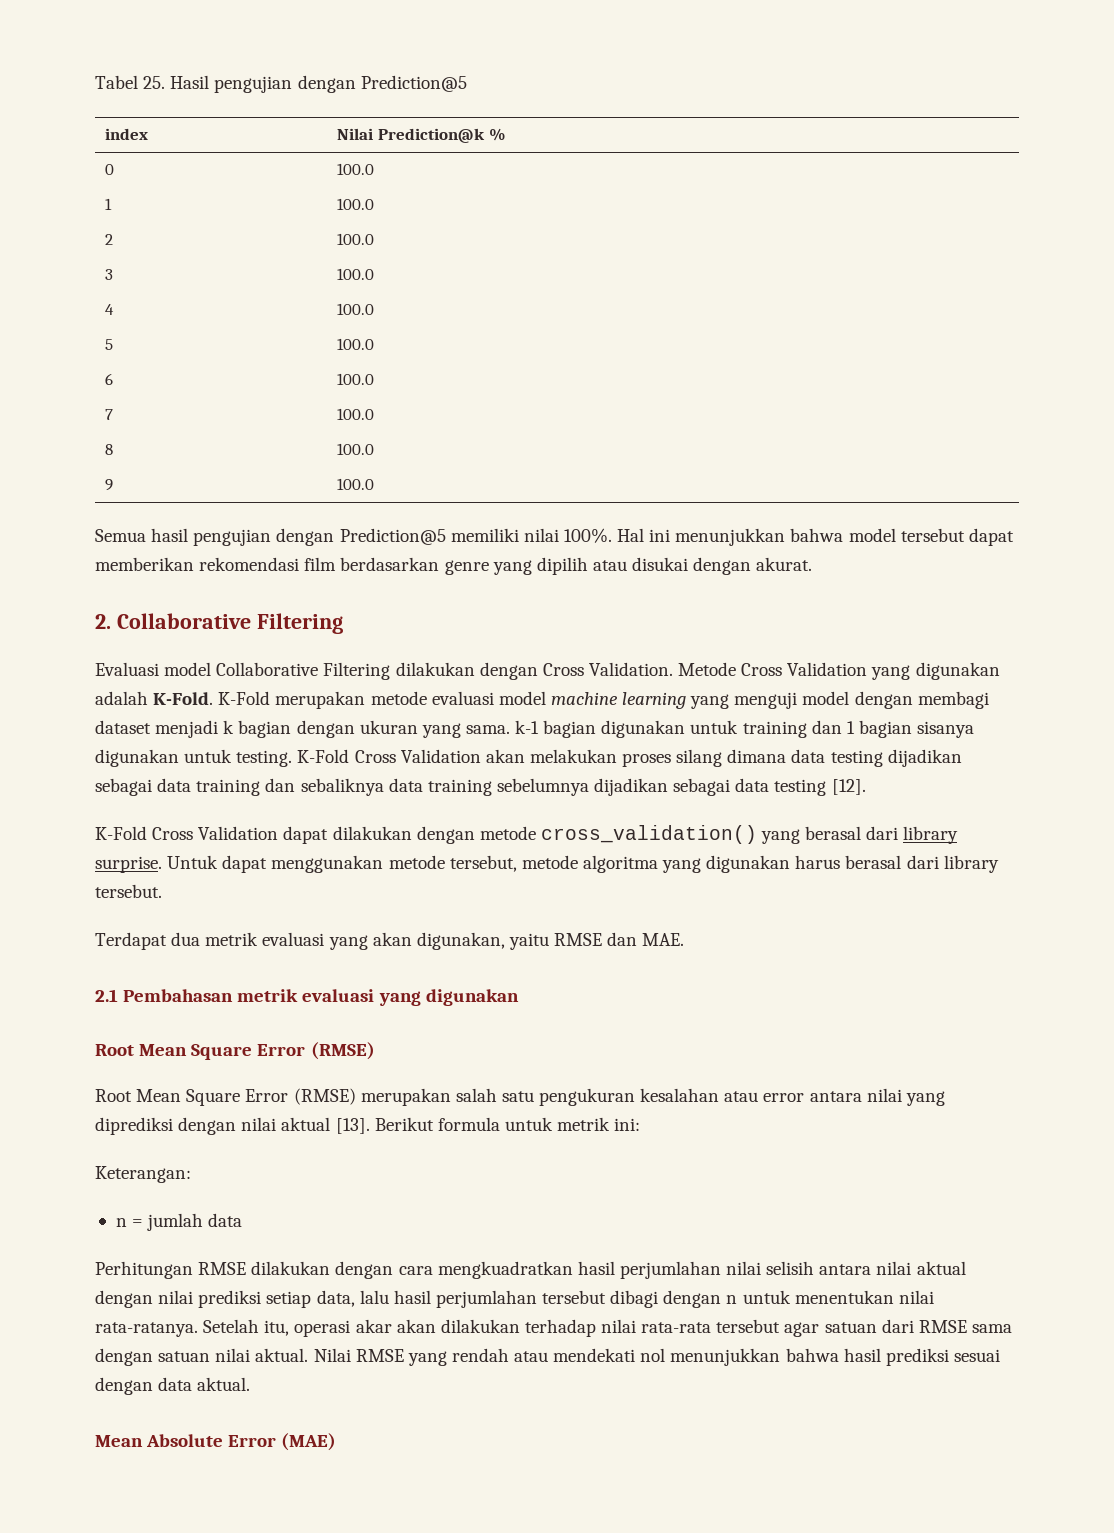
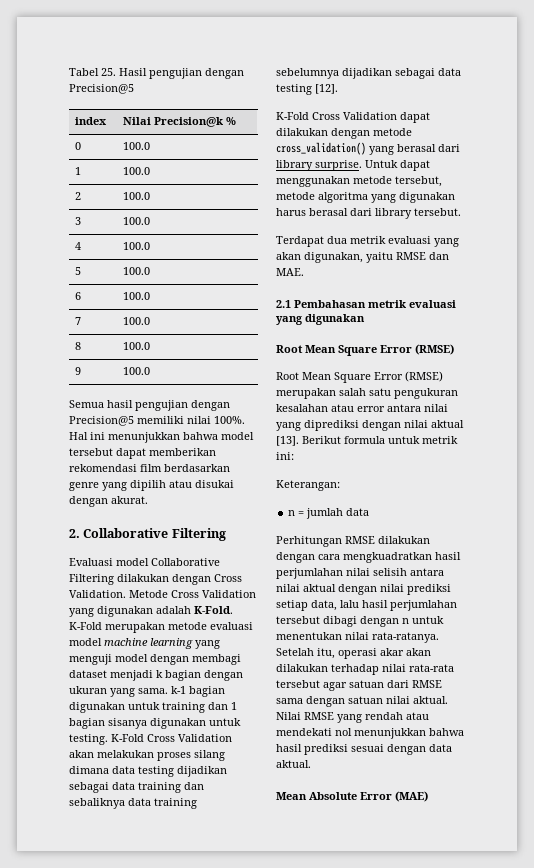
- Tabel 25. Hasil pengujian dengan Prediction@5
+ Tabel 25. Hasil pengujian dengan Precision@5
- index | Nilai Prediction@k %
+ index | Nilai Precision@k %
- Semua hasil pengujian dengan Prediction@5 memiliki nilai 100%.
+ Semua hasil pengujian dengan Precision@5 memiliki nilai 100%.

